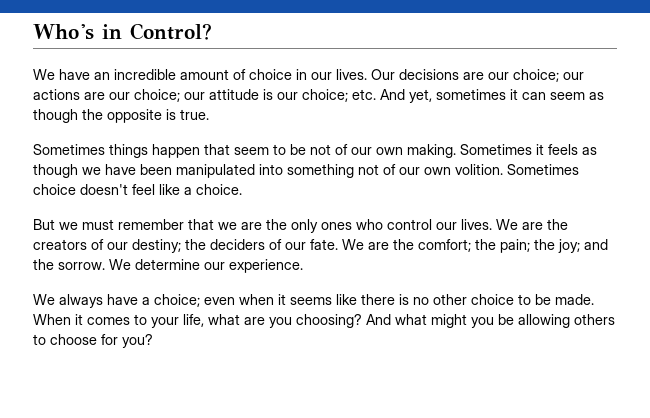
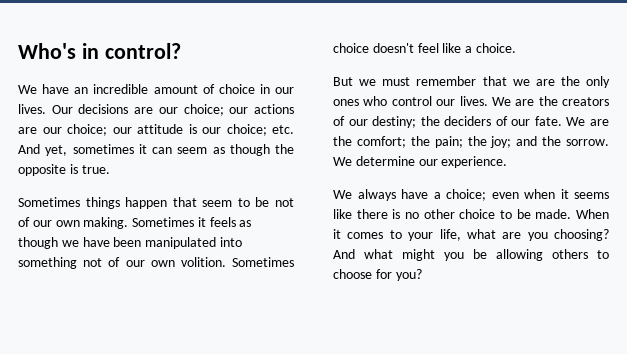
- Who's in Control?
+ Who's in control?

